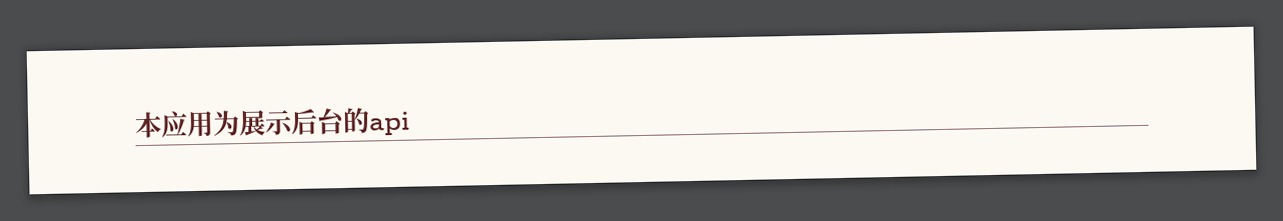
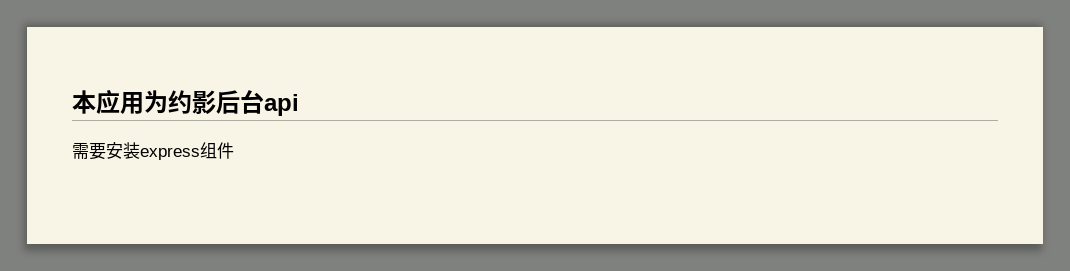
- 本应用为展示后台的api
+ 本应用为约影后台api
+ 需要安装express组件

